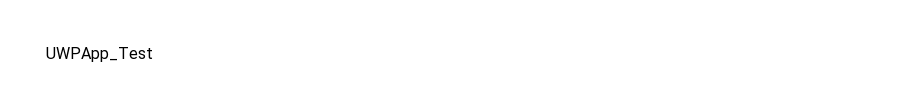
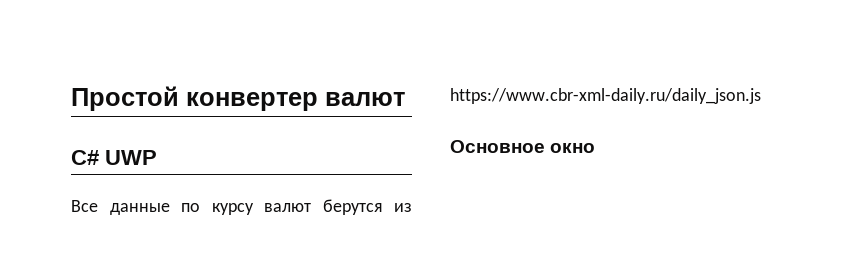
- UWPApp_Test
+ Простой конвертер валют
+ C# UWP
+ Все данные по курсу валют берутся из https://www.cbr-xml-daily.ru/daily_json.js
+ Основное окно

